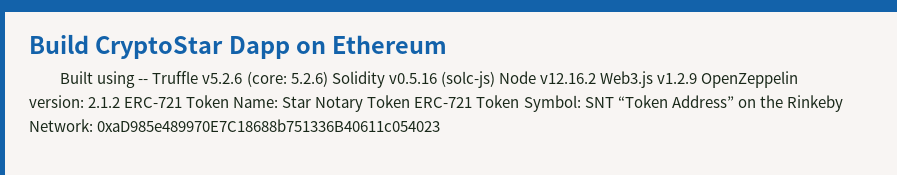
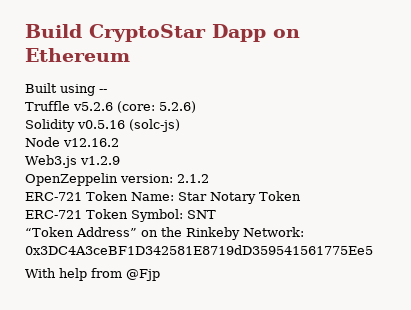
- Built using -- Truffle v5.2.6 (core: 5.2.6) Solidity v0.5.16 (solc-js) Node v12.16.2 Web3.js v1.2.9 OpenZeppelin version: 2.1.2 ERC-721 Token Name: Star Notary Token ERC-721 Token Symbol: SNT “Token Address” on the Rinkeby Network: 0xaD985e489970E7C18688b751336B40611c054023
+ Built using --
+ Truffle v5.2.6 (core: 5.2.6)
+ Solidity v0.5.16 (solc-js)
+ Node v12.16.2
+ Web3.js v1.2.9
+ OpenZeppelin version: 2.1.2
+ ERC-721 Token Name: Star Notary Token
+ ERC-721 Token Symbol: SNT
+ “Token Address” on the Rinkeby Network: 0x3DC4A3ceBF1D342581E8719dD359541561775Ee5
+ With help from @Fjp

